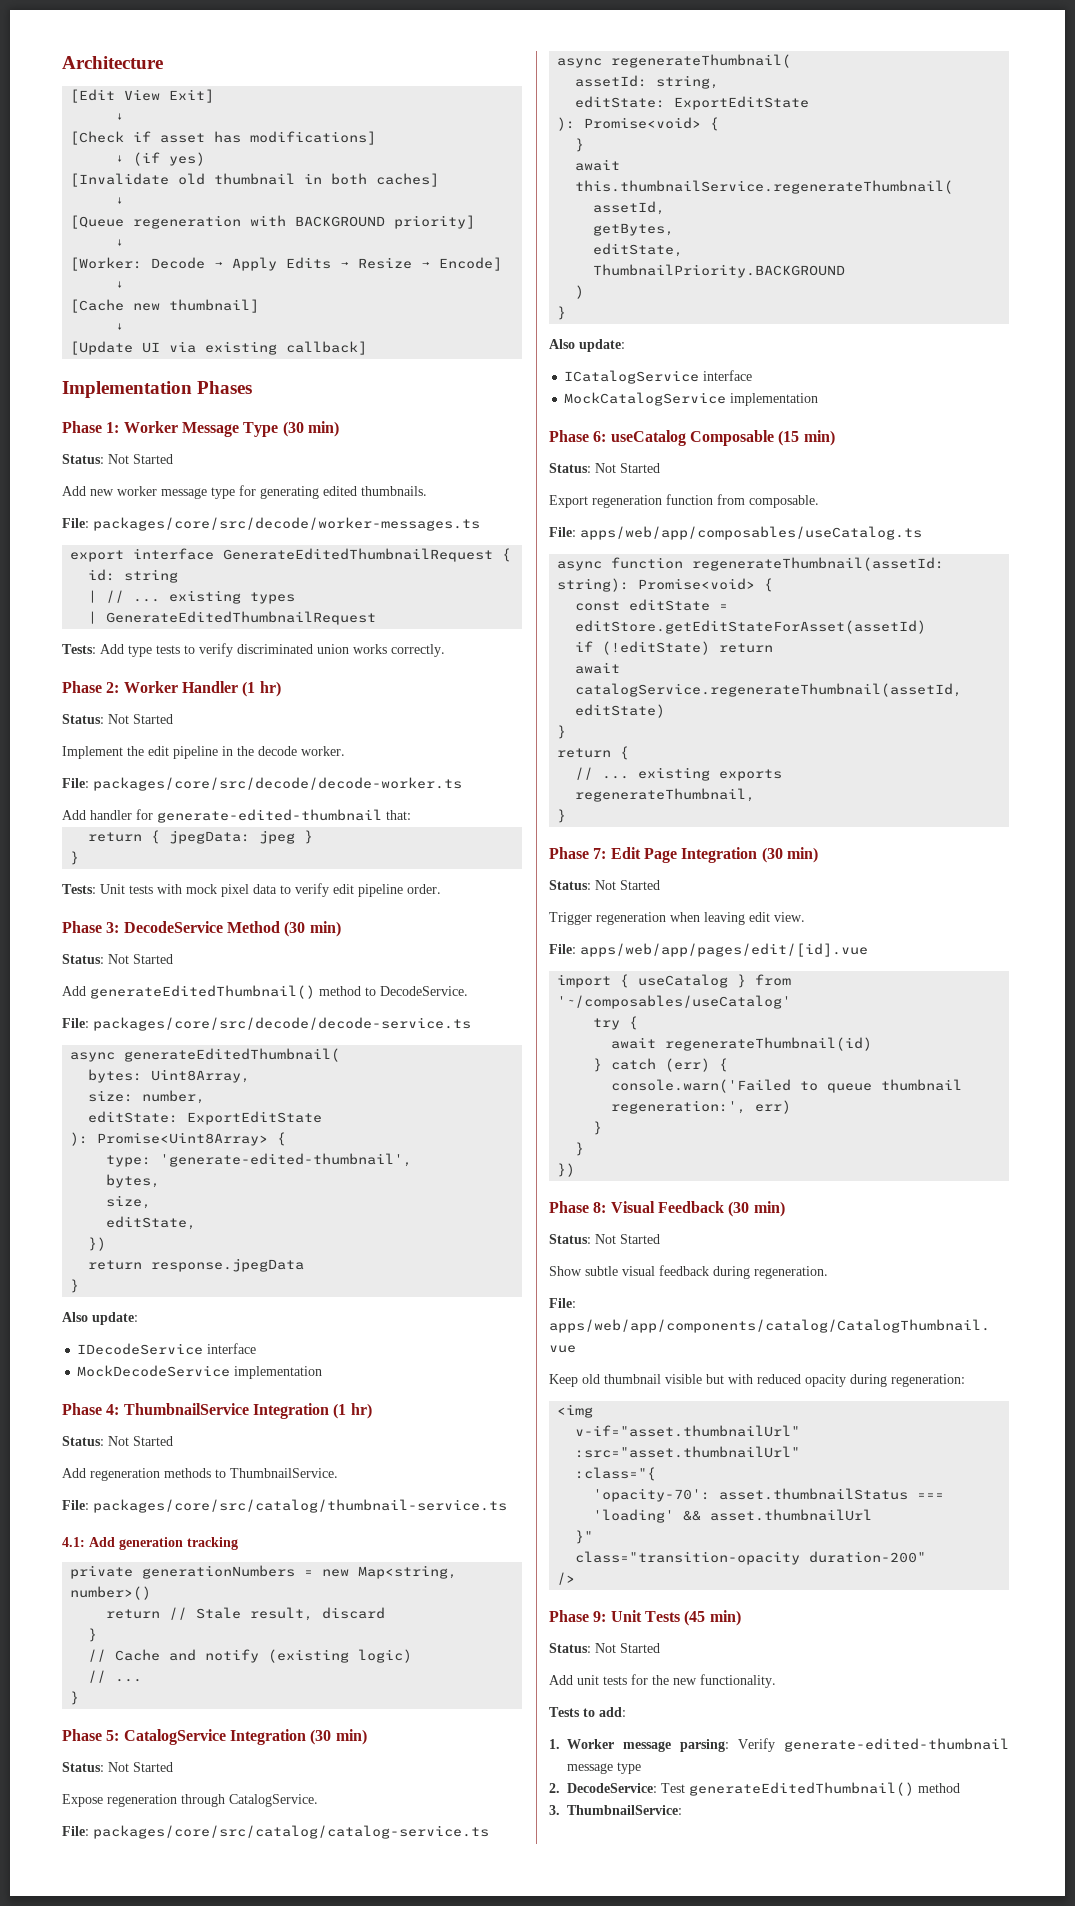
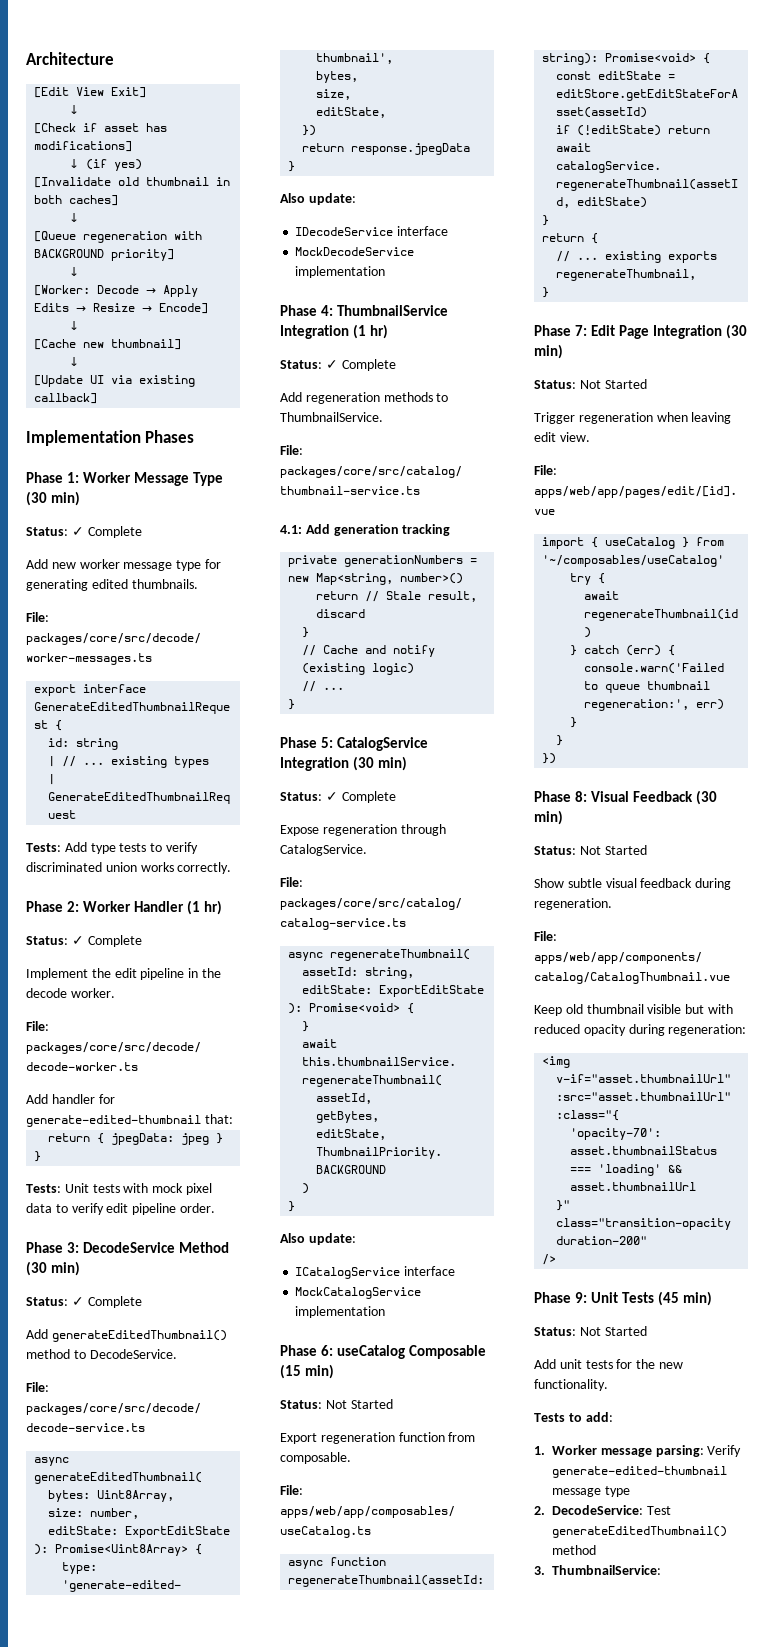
  Phase 1: Worker Message Type (30 min)
- Status: Not Started
+ Status: ✓ Complete
  Phase 2: Worker Handler (1 hr)
- Status: Not Started
+ Status: ✓ Complete
  Phase 3: DecodeService Method (30 min)
- Status: Not Started
+ Status: ✓ Complete
  Phase 4: ThumbnailService Integration (1 hr)
- Status: Not Started
+ Status: ✓ Complete
  Phase 5: CatalogService Integration (30 min)
- Status: Not Started
+ Status: ✓ Complete

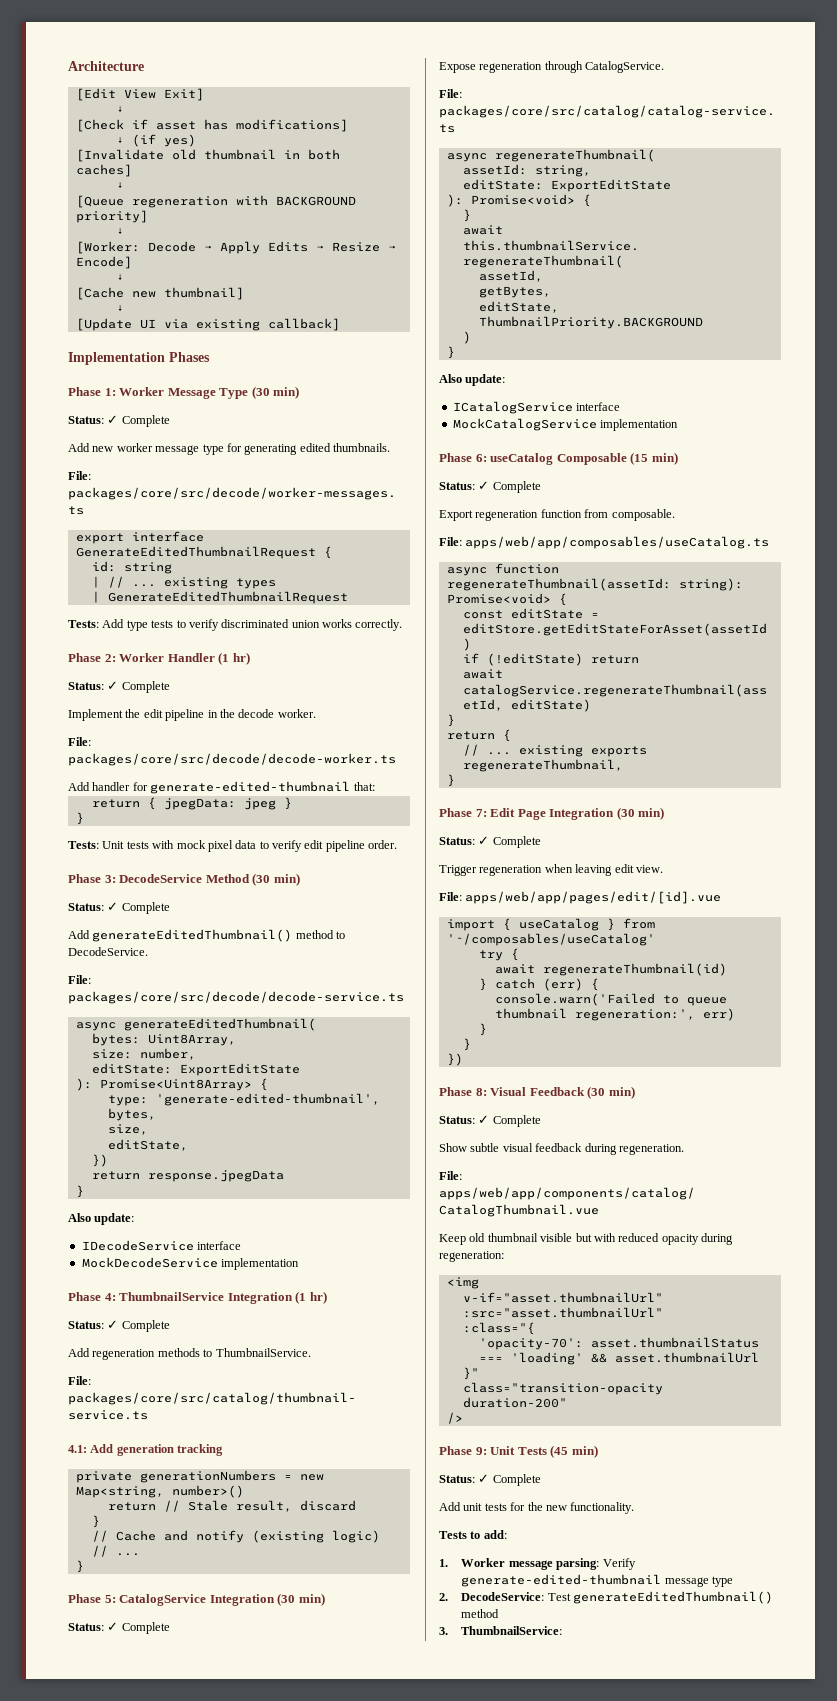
  Phase 6: useCatalog Composable (15 min)
- Status: Not Started
+ Status: ✓ Complete
  Phase 7: Edit Page Integration (30 min)
- Status: Not Started
+ Status: ✓ Complete
  Phase 8: Visual Feedback (30 min)
- Status: Not Started
+ Status: ✓ Complete
  Phase 9: Unit Tests (45 min)
- Status: Not Started
+ Status: ✓ Complete

